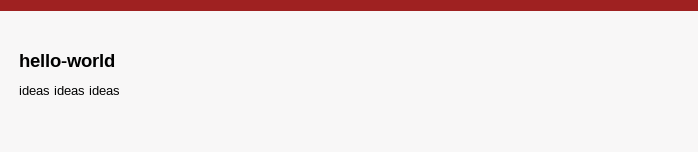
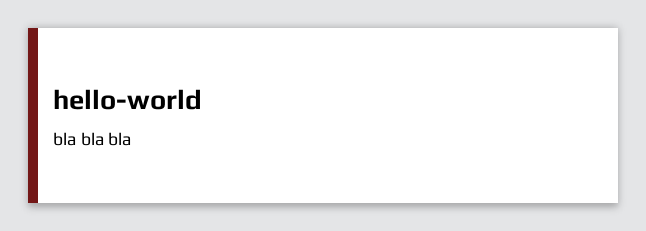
- ideas ideas ideas
+ bla bla bla

